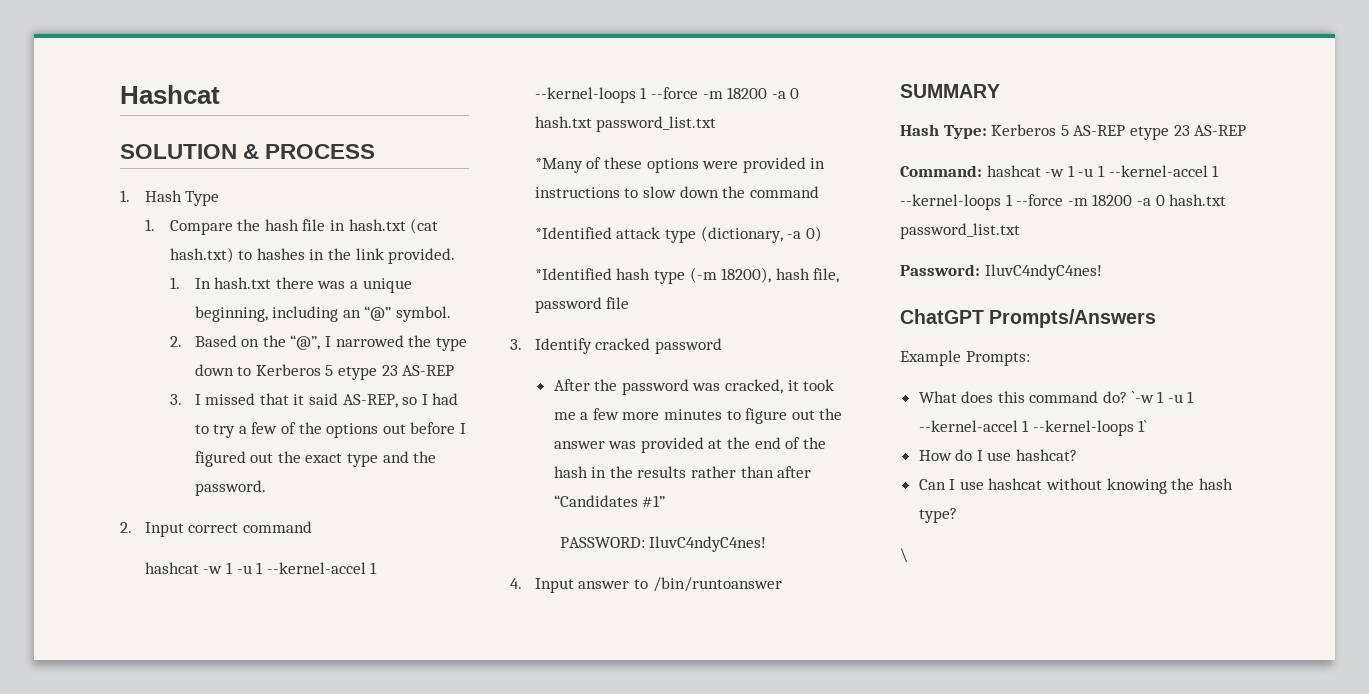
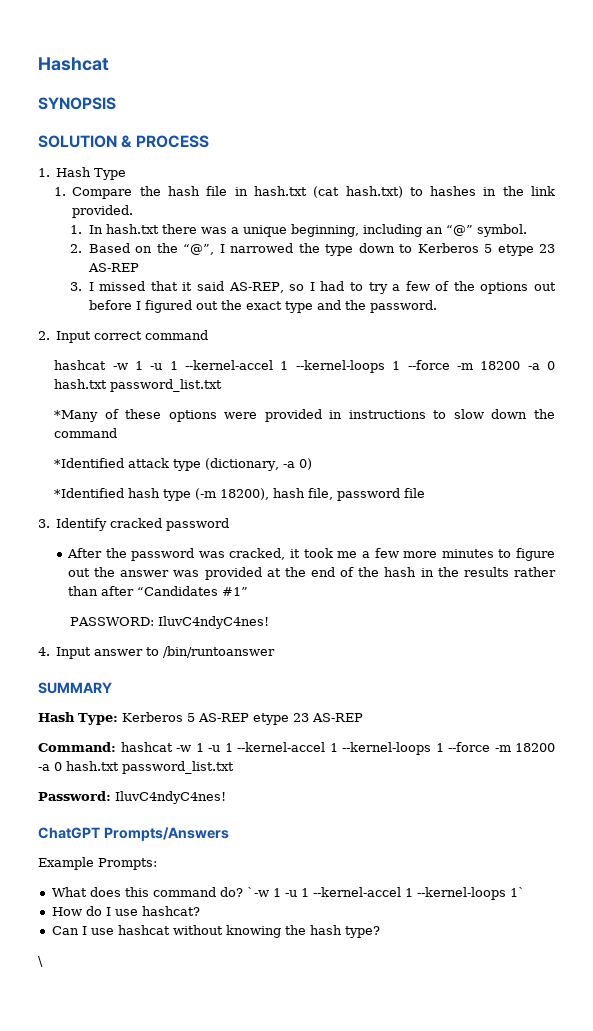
+ SYNOPSIS

